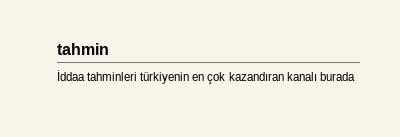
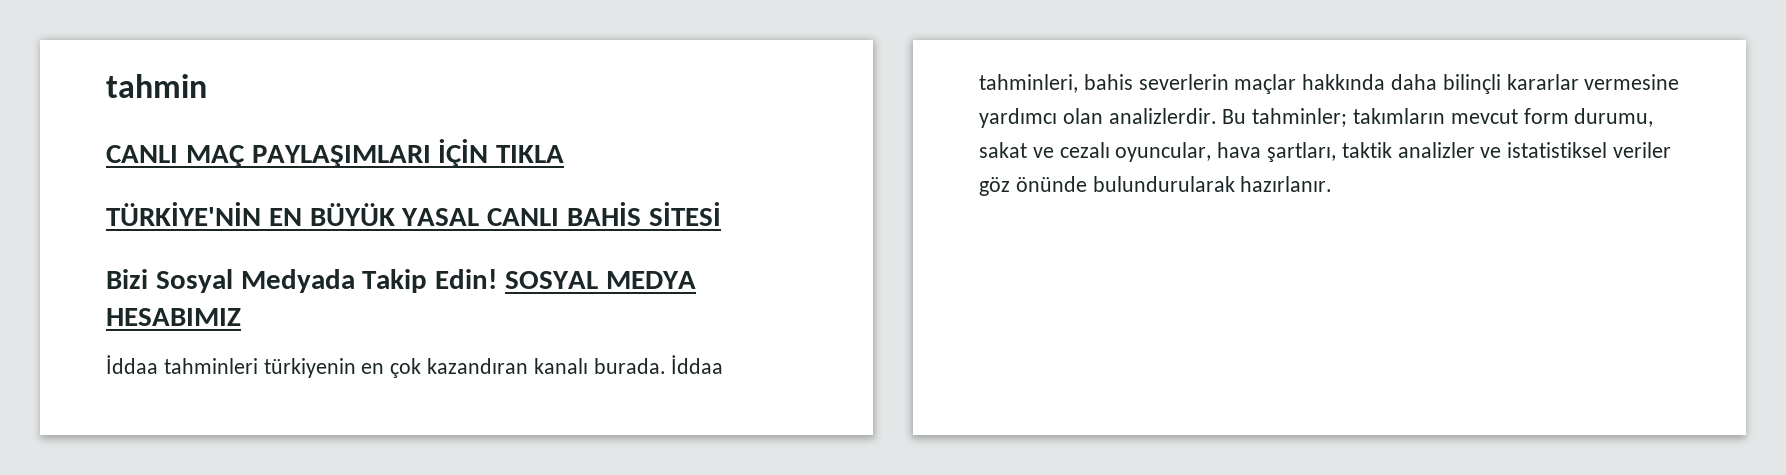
+ CANLI MAÇ PAYLAŞIMLARI İÇİN TIKLA
+ TÜRKİYE'NİN EN BÜYÜK YASAL CANLI BAHİS SİTESİ
+ Bizi Sosyal Medyada Takip Edin! SOSYAL MEDYA HESABIMIZ
- İddaa tahminleri türkiyenin en çok kazandıran kanalı burada
+ İddaa tahminleri türkiyenin en çok kazandıran kanalı burada. İddaa tahminleri, bahis severlerin maçlar hakkında daha bilinçli kararlar vermesine yardımcı olan analizlerdir. Bu tahminler; takımların mevcut form durumu, sakat ve cezalı oyuncular, hava şartları, taktik analizler ve istatistiksel veriler göz önünde bulundurularak hazırlanır.

